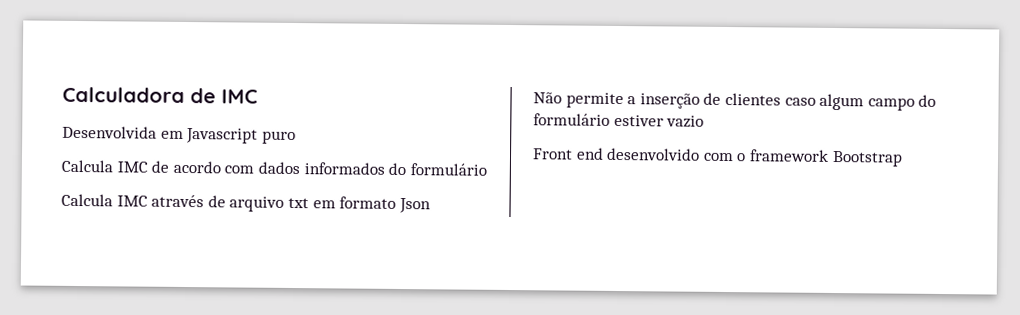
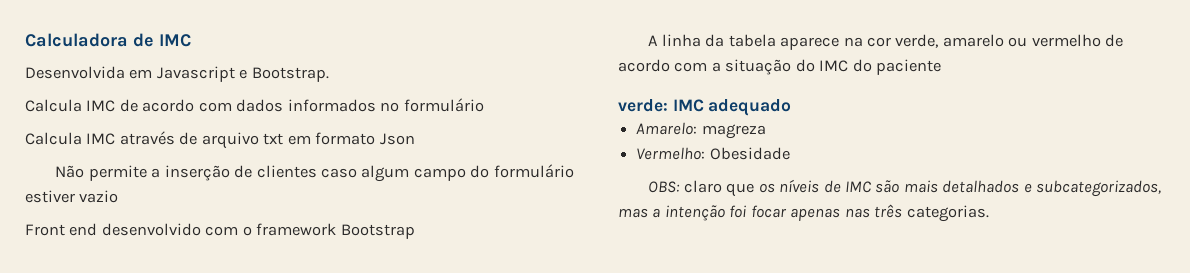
- Desenvolvida em Javascript puro
+ Desenvolvida em Javascript e Bootstrap.
- Calcula IMC de acordo com dados informados do formulário
+ Calcula IMC de acordo com dados informados no formulário
+ A linha da tabela aparece na cor verde, amarelo ou vermelho de acordo com a situação do IMC do paciente
+ verde: IMC adequado
+ Amarelo: magreza
+ Vermelho: Obesidade
+ OBS: claro que os níveis de IMC são mais detalhados e subcategorizados, mas a intenção foi focar apenas nas três categorias.

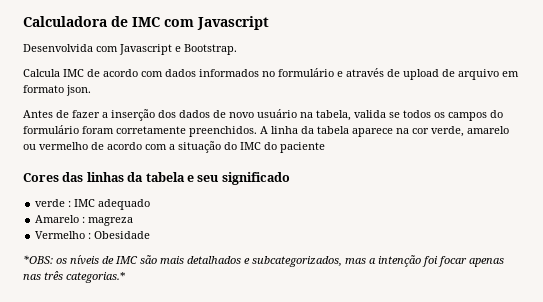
- Calculadora de IMC
+ Calculadora de IMC com Javascript
- Desenvolvida em Javascript e Bootstrap.
+ Desenvolvida com Javascript e Bootstrap.
- Calcula IMC de acordo com dados informados no formulário
- Calcula IMC através de arquivo txt em formato Json
- Não permite a inserção de clientes caso algum campo do formulário estiver vazio
- Front end desenvolvido com o framework Bootstrap
- A linha da tabela aparece na cor verde, amarelo ou vermelho de acordo com a situação do IMC do paciente
+ Calcula IMC de acordo com dados informados no formulário e através de upload de arquivo em formato json.
+ Antes de fazer a inserção dos dados de novo usuário na tabela, valida se todos os campos do formulário foram corretamente preenchidos. A linha da tabela aparece na cor verde, amarelo ou vermelho de acordo com a situação do IMC do paciente
- verde: IMC adequado
+ Cores das linhas da tabela e seu significado
+ verde : IMC adequado
- Amarelo: magreza
+ Amarelo : magreza
- Vermelho: Obesidade
+ Vermelho : Obesidade
- OBS: claro que os níveis de IMC são mais detalhados e subcategorizados, mas a intenção foi focar apenas nas três categorias.
+ *OBS: os níveis de IMC são mais detalhados e subcategorizados, mas a intenção foi focar apenas nas três categorias.*

